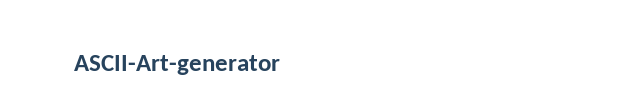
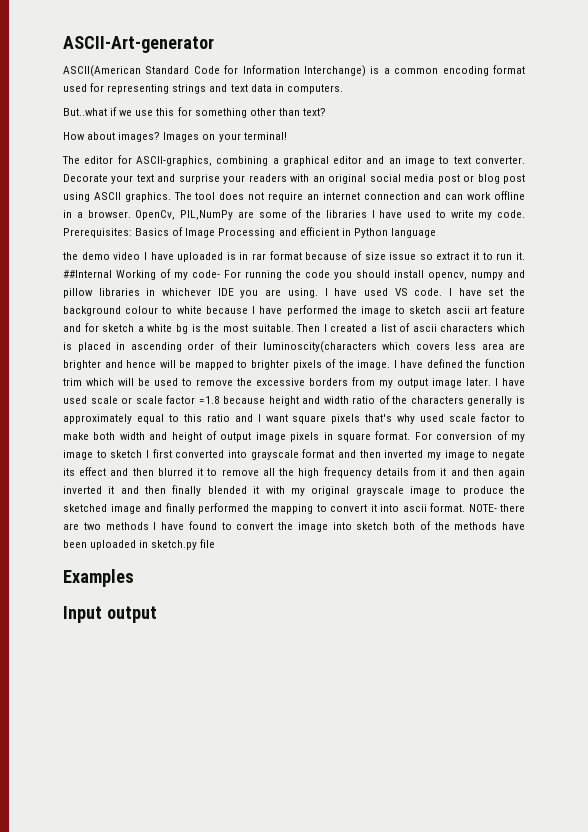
+ ASCII(American Standard Code for Information Interchange) is a common encoding format used for representing strings and text data in computers.
+ But..what if we use this for something other than text?
+ How about images? Images on your terminal!
+ The editor for ASCII-graphics, combining a graphical editor and an image to text converter. Decorate your text and surprise your readers with an original social media post or blog post using ASCII graphics. The tool does not require an internet connection and can work offline in a browser. OpenCv, PIL,NumPy are some of the libraries I have used to write my code. Prerequisites: Basics of Image Processing and efficient in Python language
+ the demo video I have uploaded is in rar format because of size issue so extract it to run it. ##Internal Working of my code- For running the code you should install opencv, numpy and pillow libraries in whichever IDE you are using. I have used VS code. I have set the background colour to white because I have performed the image to sketch ascii art feature and for sketch a white bg is the most suitable. Then I created a list of ascii characters which is placed in ascending order of their luminoscity(characters which covers less area are brighter and hence will be mapped to brighter pixels of the image. I have defined the function trim which will be used to remove the excessive borders from my output image later. I have used scale or scale factor =1.8 because height and width ratio of the characters generally is approximately equal to this ratio and I want square pixels that's why used scale factor to make both width and height of output image pixels in square format. For conversion of my image to sketch I first converted into grayscale format and then inverted my image to negate its effect and then blurred it to remove all the high frequency details from it and then again inverted it and then finally blended it with my original grayscale image to produce the sketched image and finally performed the mapping to convert it into ascii format. NOTE- there are two methods I have found to convert the image into sketch both of the methods have been uploaded in sketch.py file
+ Examples
+ Input output

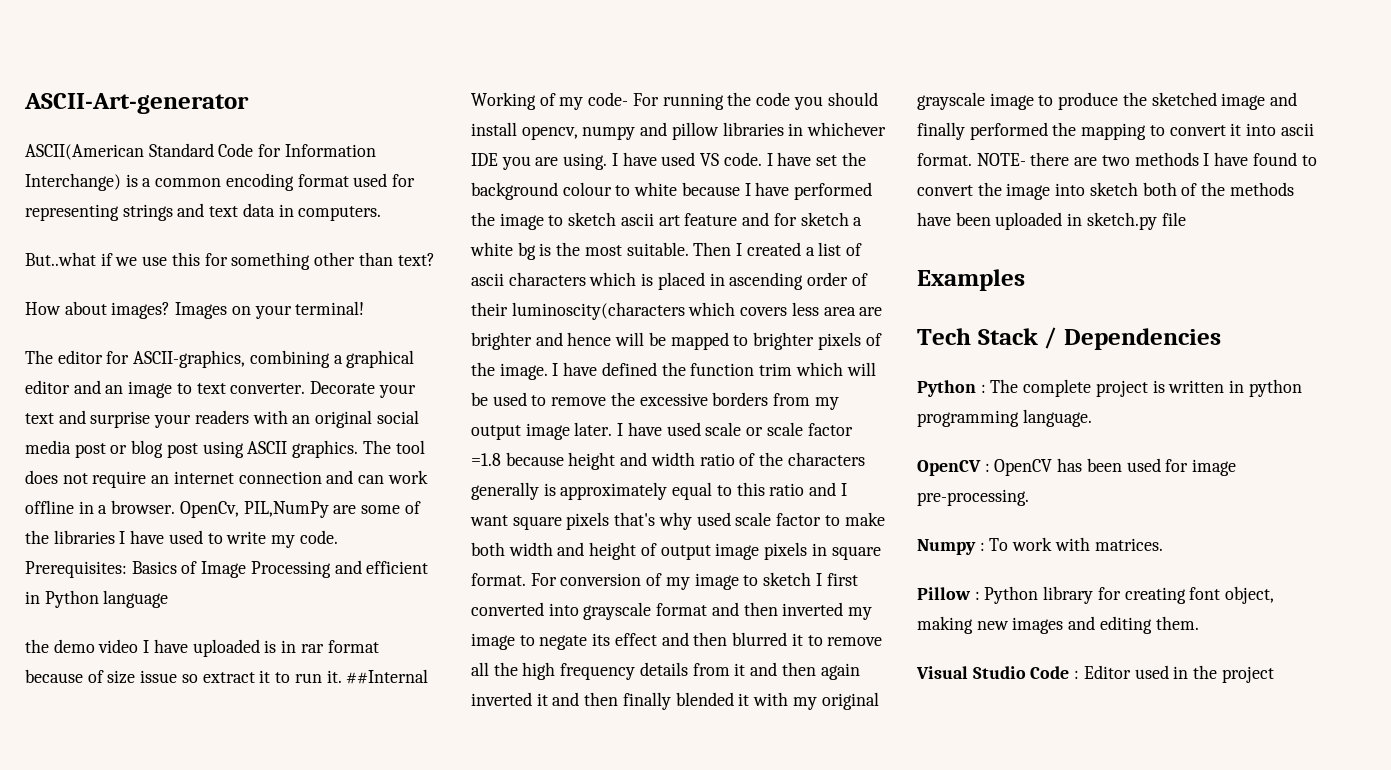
- Input output
+ Tech Stack / Dependencies
+ Python : The complete project is written in python programming language.
+ OpenCV : OpenCV has been used for image pre-processing.
+ Numpy : To work with matrices.
+ Pillow : Python library for creating font object, making new images and editing them.
+ Visual Studio Code : Editor used in the project

